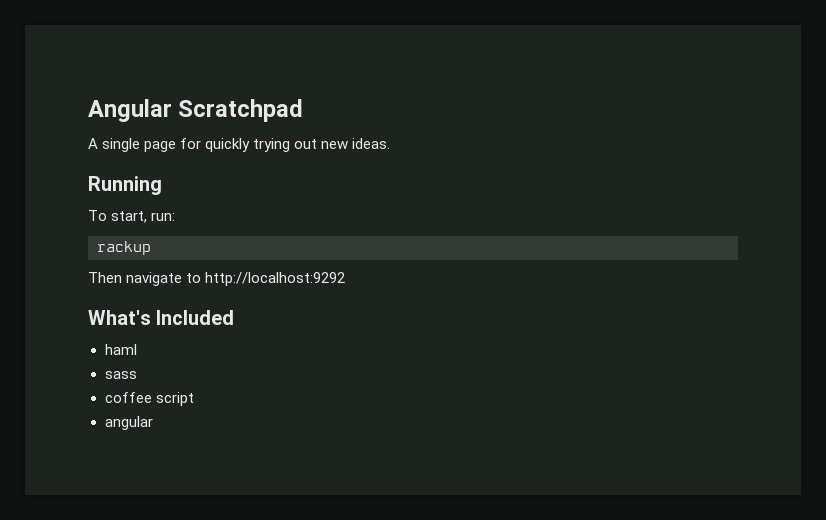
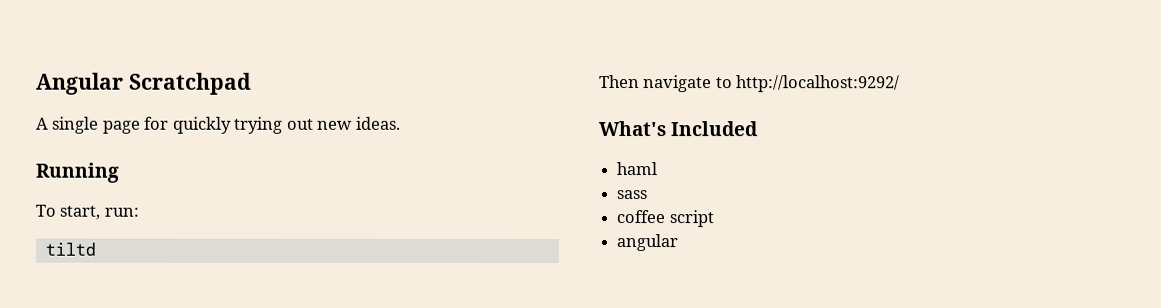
- rackup
+ tiltd
- Then navigate to http://localhost:9292
+ Then navigate to http://localhost:9292/

